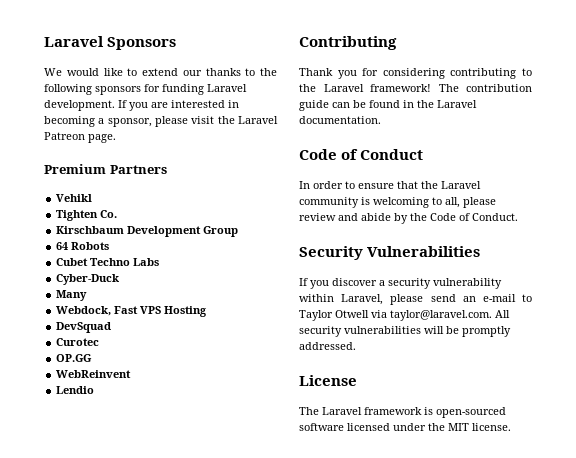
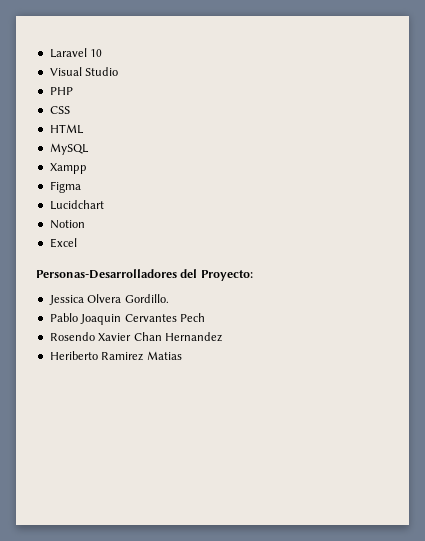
- Laravel Sponsors
- We would like to extend our thanks to the following sponsors for funding Laravel development. If you are interested in becoming a sponsor, please visit the Laravel Patreon page.
- Premium Partners
- Vehikl
- Tighten Co.
- Kirschbaum Development Group
- 64 Robots
- Cubet Techno Labs
- Cyber-Duck
- Many
- Webdock, Fast VPS Hosting
- DevSquad
- Curotec
- OP.GG
- WebReinvent
- Lendio
- Contributing
- Thank you for considering contributing to the Laravel framework! The contribution guide can be found in the Laravel documentation.
- Code of Conduct
- In order to ensure that the Laravel community is welcoming to all, please review and abide by the Code of Conduct.
- Security Vulnerabilities
- If you discover a security vulnerability within Laravel, please send an e-mail to Taylor Otwell via taylor@laravel.com. All security vulnerabilities will be promptly addressed.
- License
- The Laravel framework is open-sourced software licensed under the MIT license.
+ Laravel 10
+ Visual Studio
+ PHP
+ CSS
+ HTML
+ MySQL
+ Xampp
+ Figma
+ Lucidchart
+ Notion
+ Excel
+ Personas-Desarrolladores del Proyecto:
+ Jessica Olvera Gordillo.
+ Pablo Joaquin Cervantes Pech
+ Rosendo Xavier Chan Hernandez
+ Heriberto Ramirez Matias

